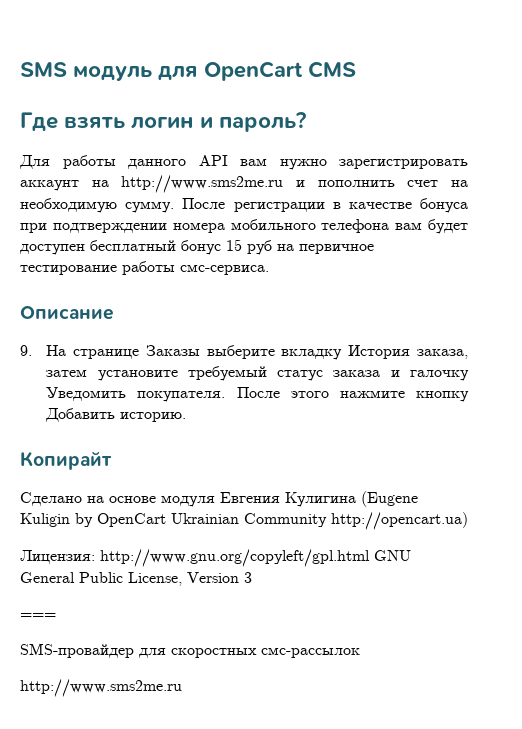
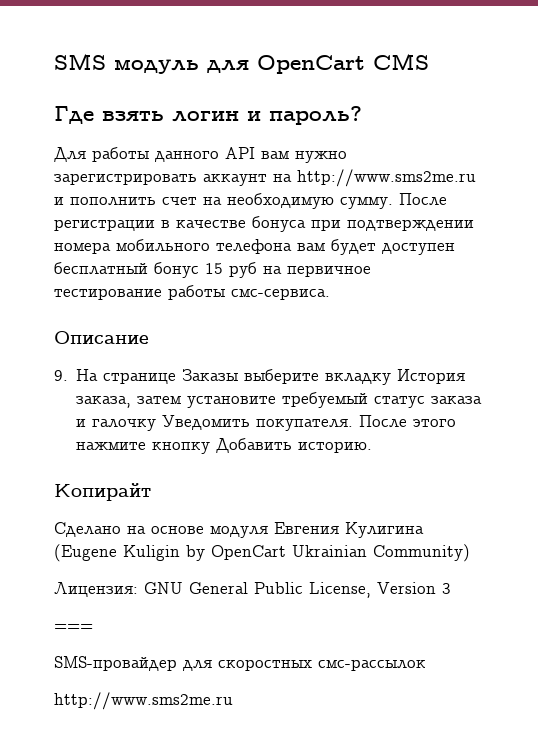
- Сделано на основе модуля Евгения Кулигина (Eugene Kuligin by OpenCart Ukrainian Community http://opencart.ua)
+ Сделано на основе модуля Евгения Кулигина (Eugene Kuligin by OpenCart Ukrainian Community)
- Лицензия: http://www.gnu.org/copyleft/gpl.html GNU General Public License, Version 3
+ Лицензия: GNU General Public License, Version 3

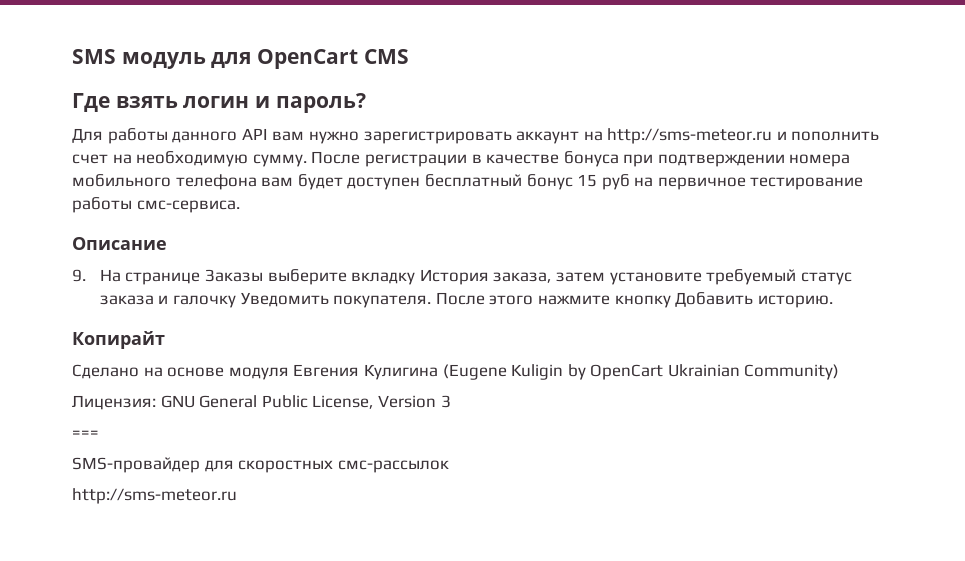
- Для работы данного API вам нужно зарегистрировать аккаунт на http://www.sms2me.ru и пополнить счет на необходимую сумму.
+ Для работы данного API вам нужно зарегистрировать аккаунт на http://sms-meteor.ru и пополнить счет на необходимую сумму.
  SMS-провайдер для скоростных смс-рассылок
- http://www.sms2me.ru
+ http://sms-meteor.ru

